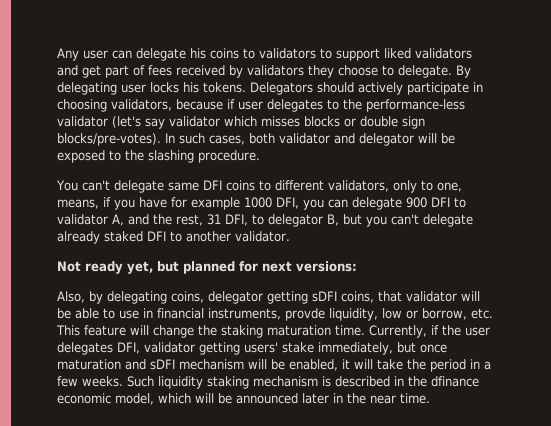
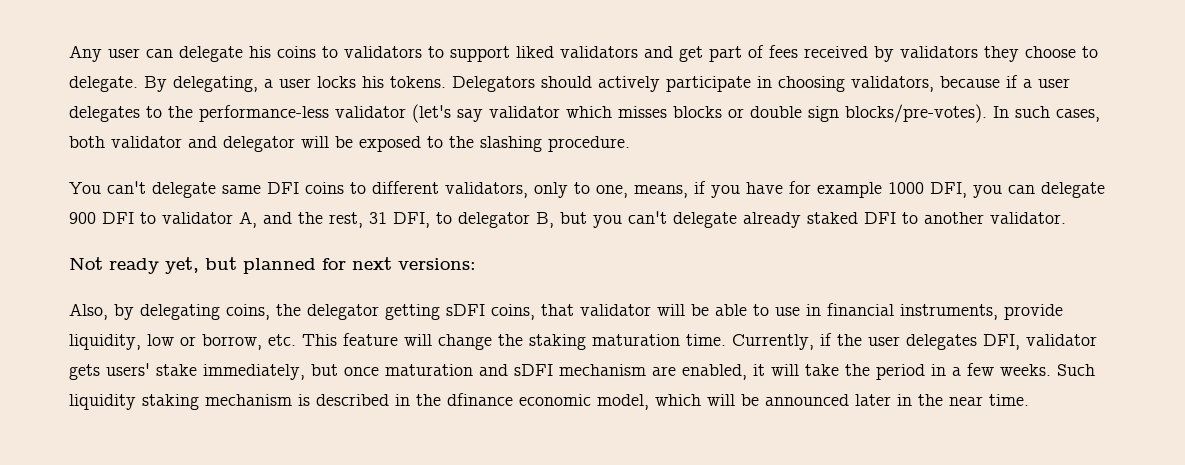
- By delegating user locks his tokens.
+ By delegating, a user locks his tokens.
- Delegators should actively participate in choosing validators, because if user delegates to the performance-less validator (let's say validator which misses blocks or double sign blocks/pre-votes).
+ Delegators should actively participate in choosing validators, because if a user delegates to the performance-less validator (let's say validator which misses blocks or double sign blocks/pre-votes).
- Also, by delegating coins, delegator getting sDFI coins, that validator will be able to use in financial instruments, provde liquidity, low or borrow, etc. This feature will change the staking maturation time.
+ Also, by delegating coins, the delegator getting sDFI coins, that validator will be able to use in financial instruments, provide liquidity, low or borrow, etc. This feature will change the staking maturation time.
- Currently, if the user delegates DFI, validator getting users' stake immediately, but once maturation and sDFI mechanism will be enabled, it will take the period in a few weeks.
+ Currently, if the user delegates DFI, validator gets users' stake immediately, but once maturation and sDFI mechanism are enabled, it will take the period in a few weeks.

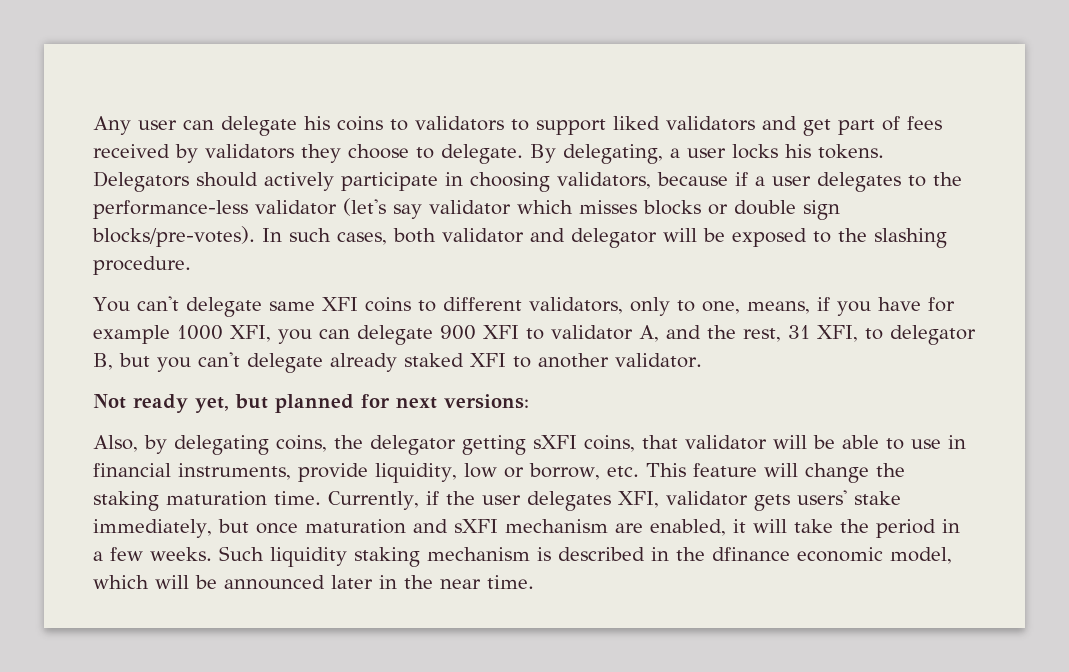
- You can't delegate same DFI coins to different validators, only to one, means, if you have for example 1000 DFI, you can delegate 900 DFI to validator A, and the rest, 31 DFI, to delegator B, but you can't delegate already staked DFI to another validator.
+ You can't delegate same XFI coins to different validators, only to one, means, if you have for example 1000 XFI, you can delegate 900 XFI to validator A, and the rest, 31 XFI, to delegator B, but you can't delegate already staked XFI to another validator.
- Also, by delegating coins, the delegator getting sDFI coins, that validator will be able to use in financial instruments, provide liquidity, low or borrow, etc. This feature will change the staking maturation time.
+ Also, by delegating coins, the delegator getting sXFI coins, that validator will be able to use in financial instruments, provide liquidity, low or borrow, etc. This feature will change the staking maturation time.
- Currently, if the user delegates DFI, validator gets users' stake immediately, but once maturation and sDFI mechanism are enabled, it will take the period in a few weeks.
+ Currently, if the user delegates XFI, validator gets users' stake immediately, but once maturation and sXFI mechanism are enabled, it will take the period in a few weeks.

